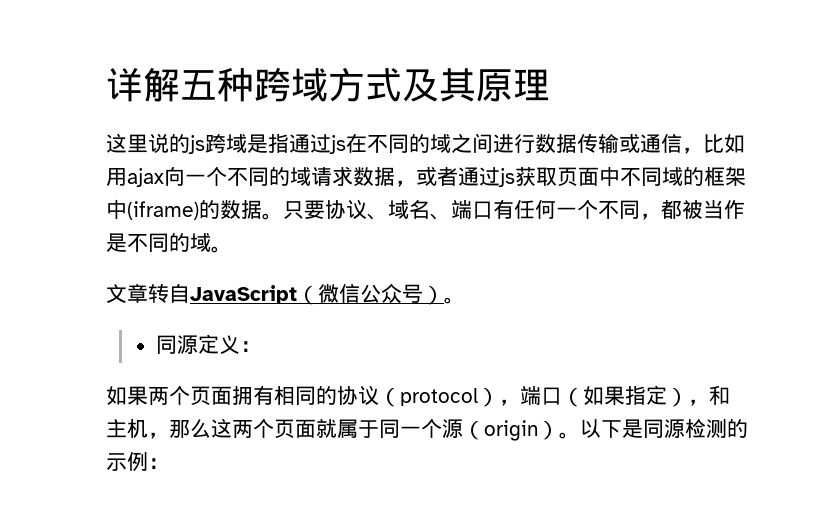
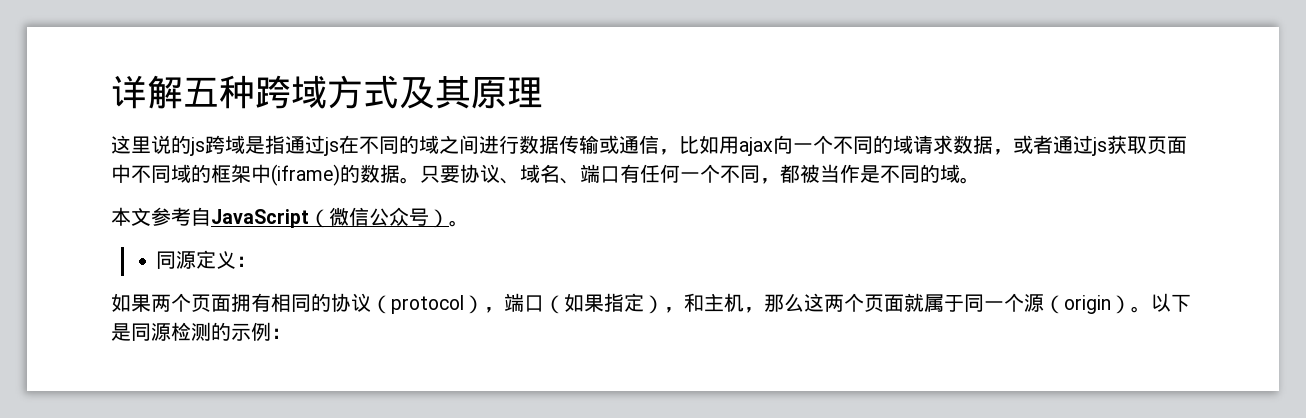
- 文章转自JavaScript（微信公众号）。
+ 本文参考自JavaScript（微信公众号）。

